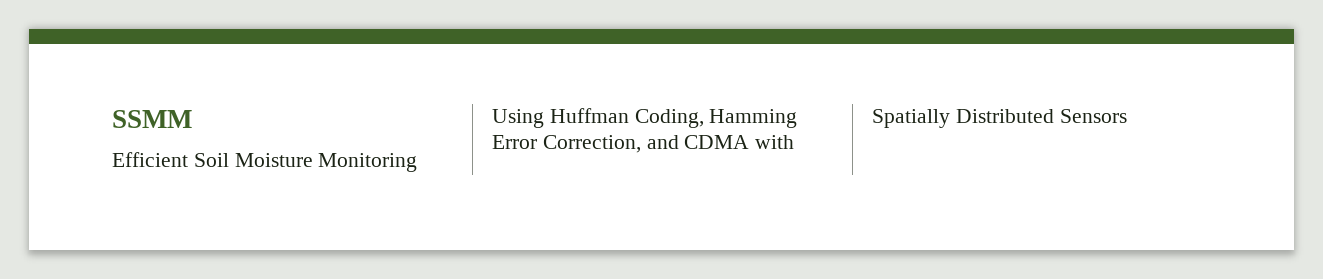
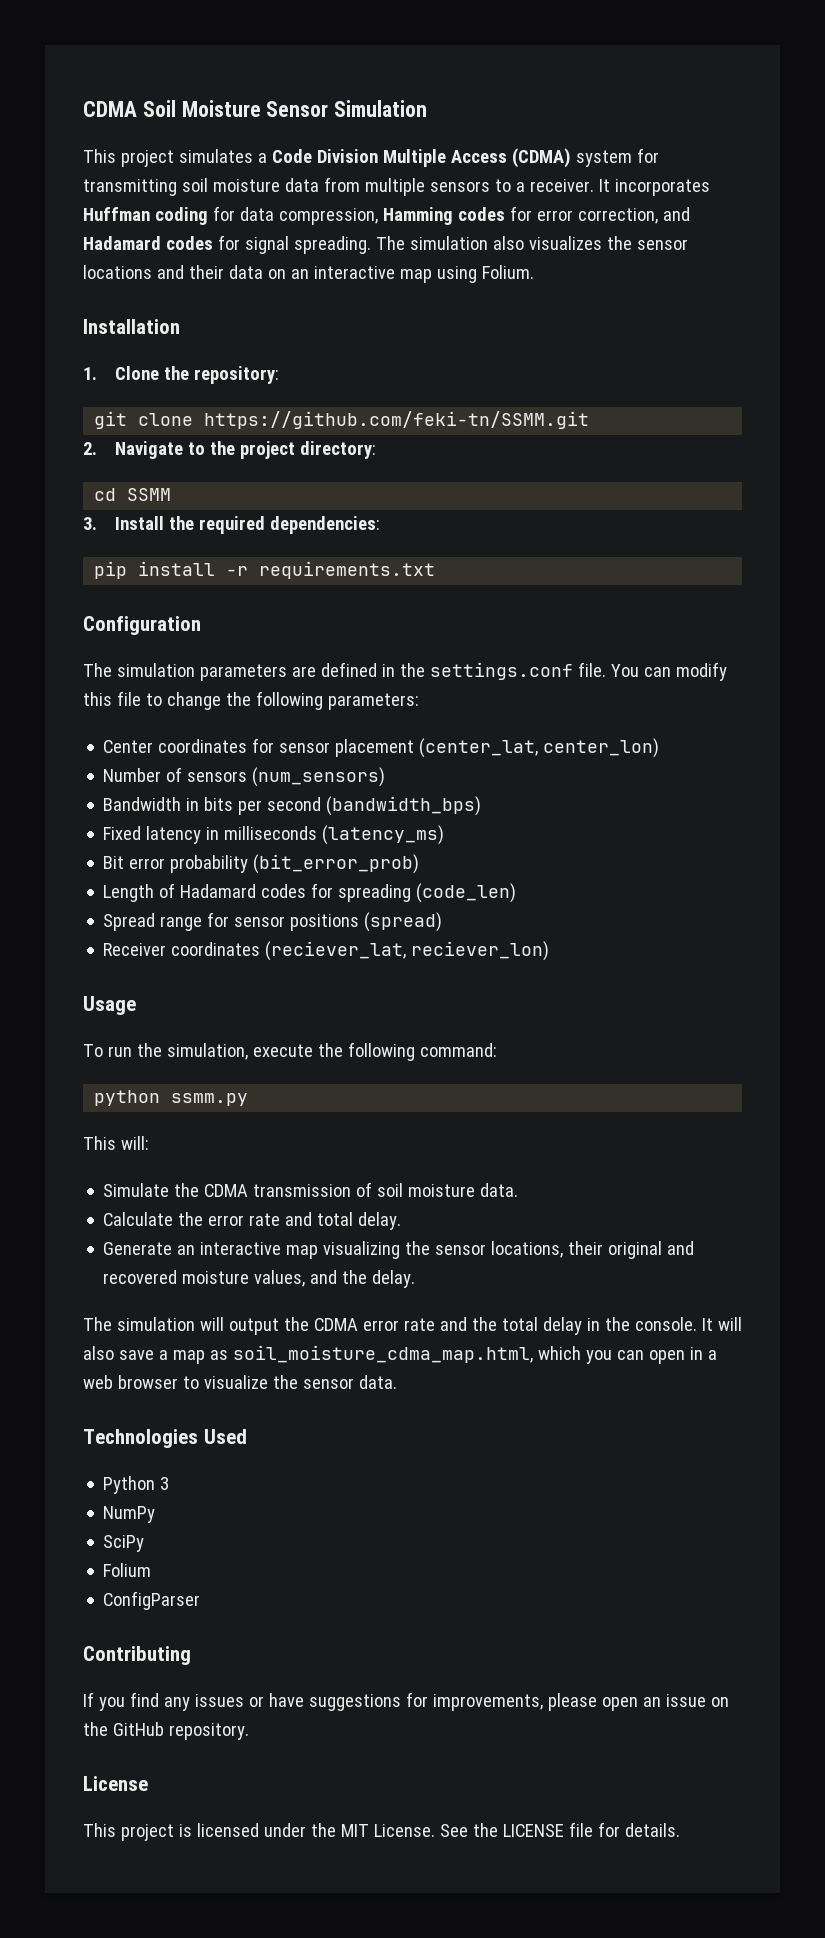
- SSMM
- Efficient Soil Moisture Monitoring Using Huffman Coding, Hamming Error Correction, and CDMA with Spatially Distributed Sensors
+ CDMA Soil Moisture Sensor Simulation
+ This project simulates a Code Division Multiple Access (CDMA) system for transmitting soil moisture data from multiple sensors to a receiver. It incorporates Huffman coding for data compression, Hamming codes for error correction, and Hadamard codes for signal spreading. The simulation also visualizes the sensor locations and their data on an interactive map using Folium.
+ Installation
+ 1. Clone the repository:
+ git clone https://github.com/feki-tn/SSMM.git
+ 2. Navigate to the project directory:
+ cd SSMM
+ 3. Install the required dependencies:
+ pip install -r requirements.txt
+ Configuration
+ The simulation parameters are defined in the settings.conf file. You can modify this file to change the following parameters:
+ Center coordinates for sensor placement (center_lat, center_lon)
+ Number of sensors (num_sensors)
+ Bandwidth in bits per second (bandwidth_bps)
+ Fixed latency in milliseconds (latency_ms)
+ Bit error probability (bit_error_prob)
+ Length of Hadamard codes for spreading (code_len)
+ Spread range for sensor positions (spread)
+ Receiver coordinates (reciever_lat, reciever_lon)
+ Usage
+ To run the simulation, execute the following command:
+ python ssmm.py
+ This will:
+ Simulate the CDMA transmission of soil moisture data.
+ Calculate the error rate and total delay.
+ Generate an interactive map visualizing the sensor locations, their original and recovered moisture values, and the delay.
+ The simulation will output the CDMA error rate and the total delay in the console. It will also save a map as soil_moisture_cdma_map.html, which you can open in a web browser to visualize the sensor data.
+ Technologies Used
+ Python 3
+ NumPy
+ SciPy
+ Folium
+ ConfigParser
+ Contributing
+ If you find any issues or have suggestions for improvements, please open an issue on the GitHub repository.
+ License
+ This project is licensed under the MIT License. See the LICENSE file for details.

